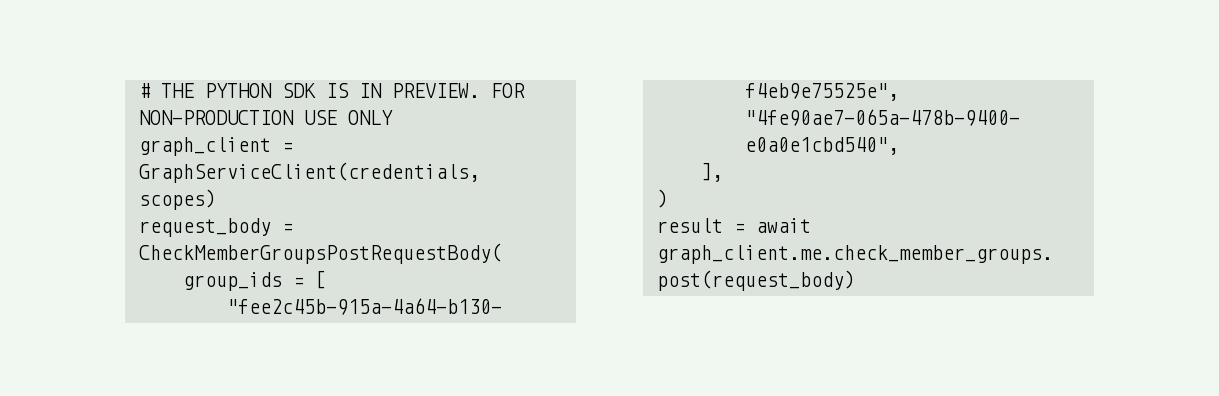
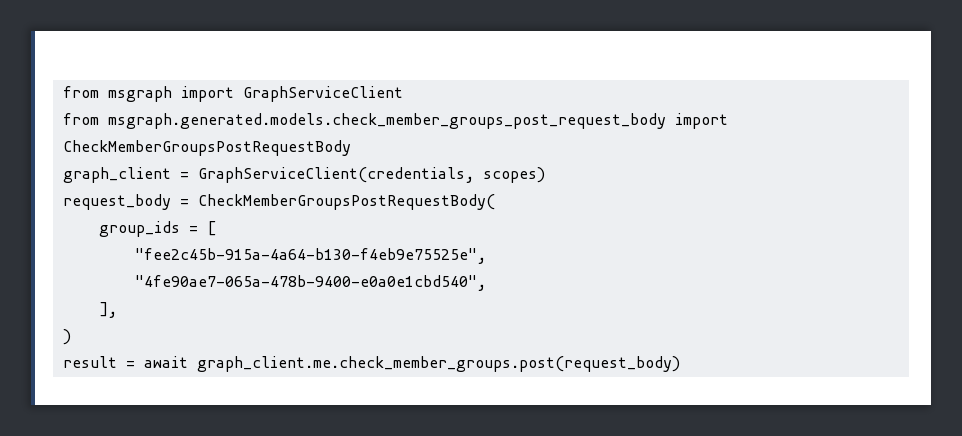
- # THE PYTHON SDK IS IN PREVIEW. FOR NON-PRODUCTION USE ONLY
+ from msgraph import GraphServiceClient
+ from msgraph.generated.models.check_member_groups_post_request_body import CheckMemberGroupsPostRequestBody

